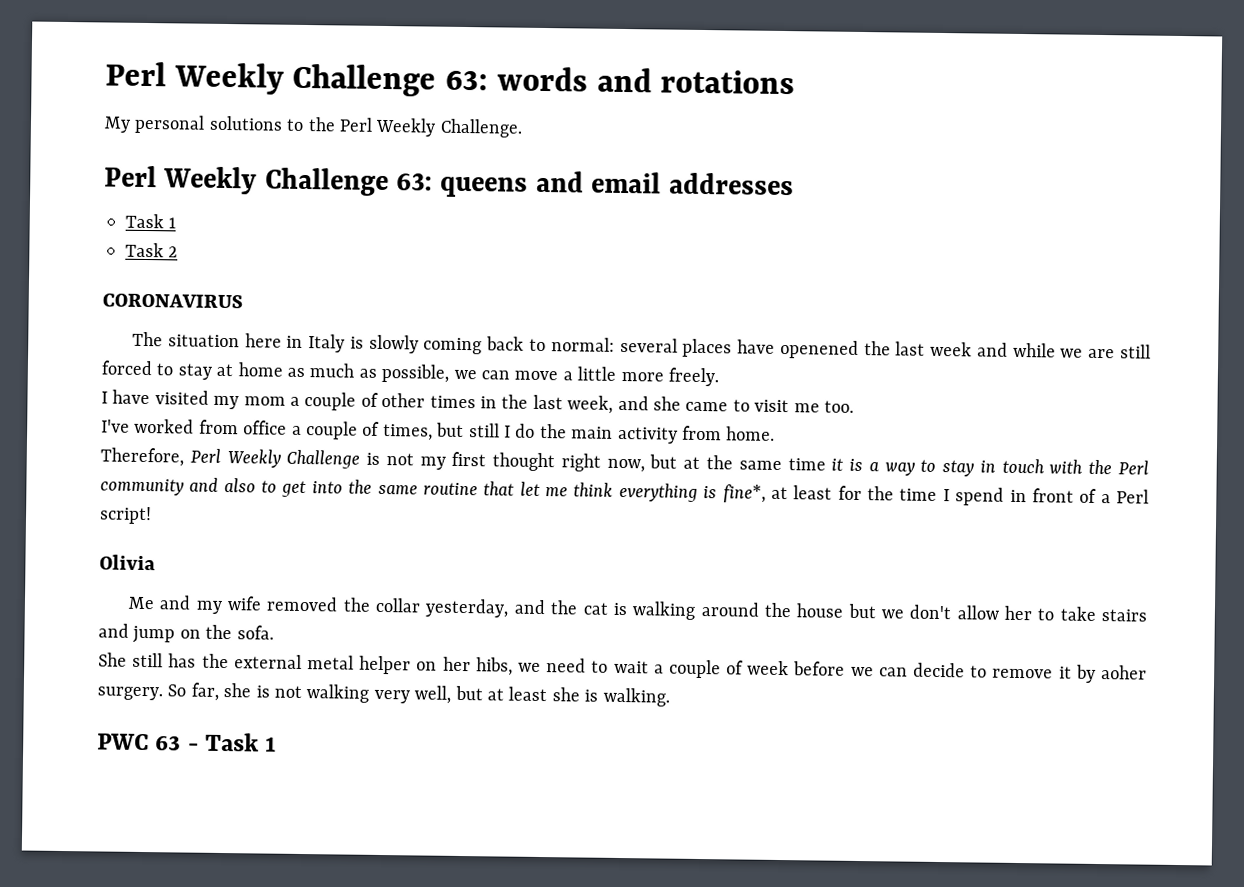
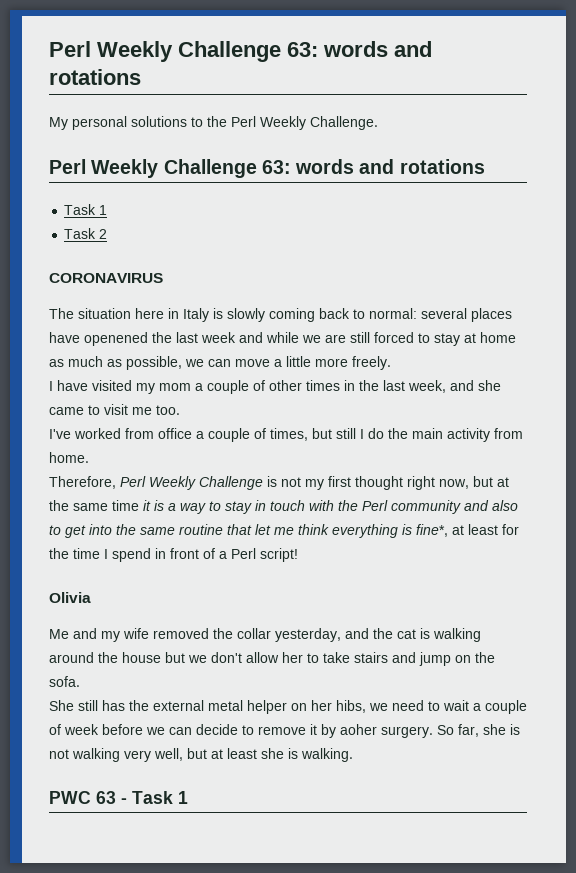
  My personal solutions to the Perl Weekly Challenge.
- Perl Weekly Challenge 63: queens and email addresses
+ Perl Weekly Challenge 63: words and rotations

